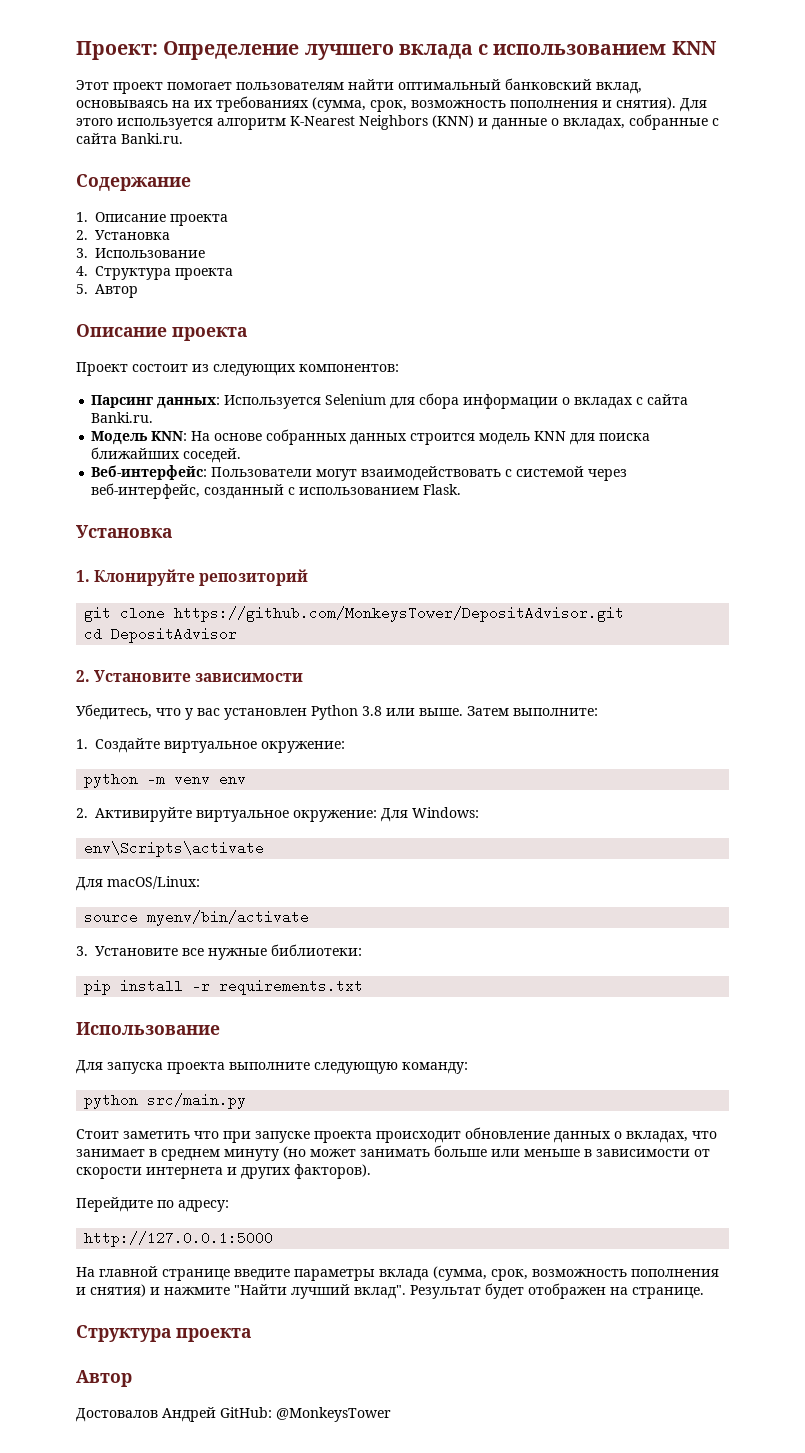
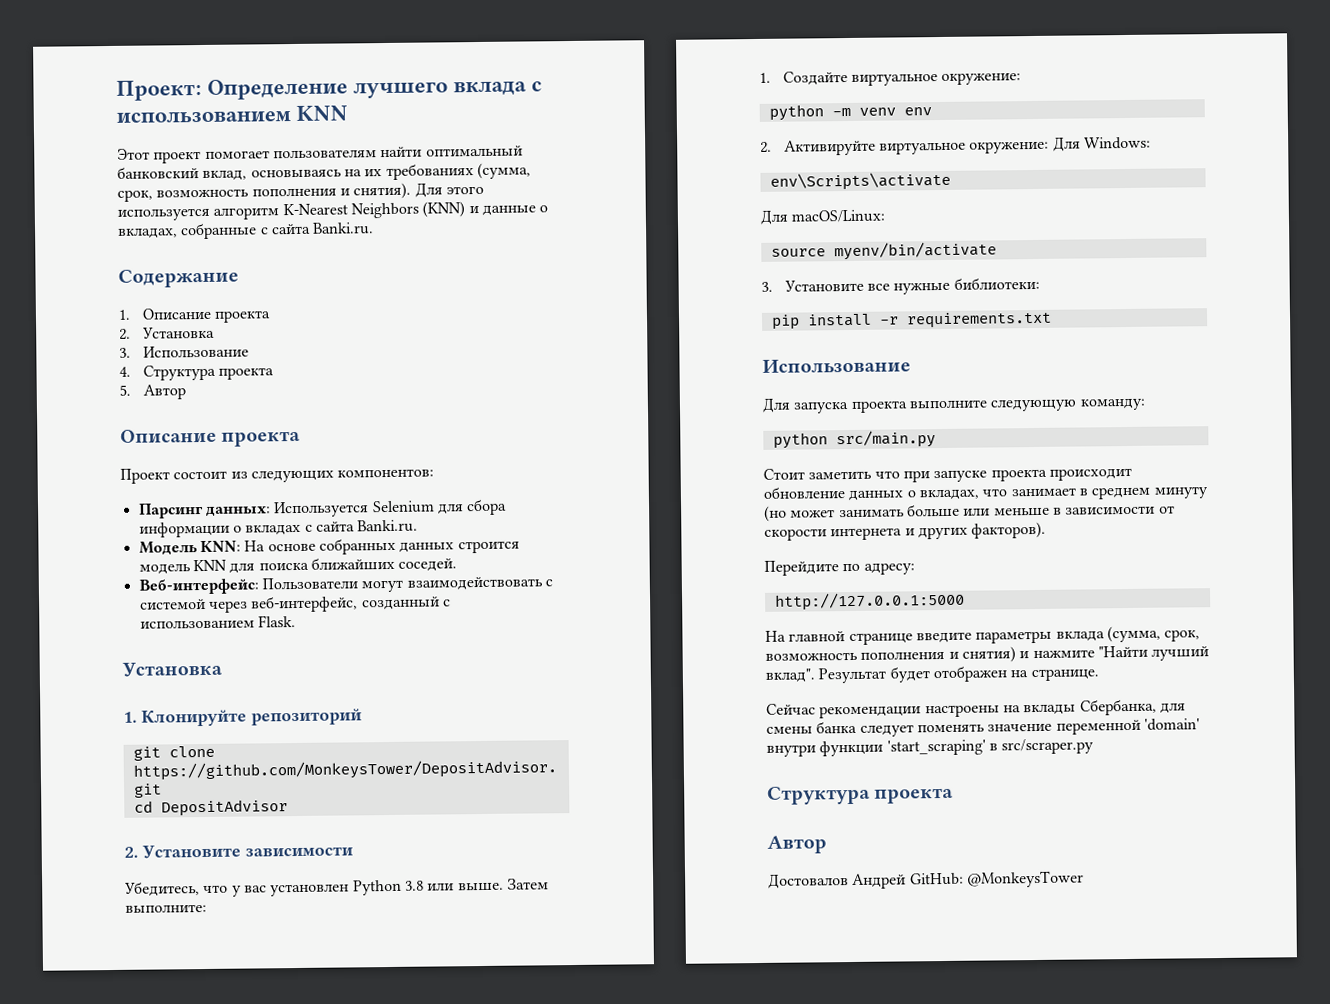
+ Сейчас рекомендации настроены на вклады Сбербанка, для смены банка следует поменять значение переменной 'domain' внутри функции 'start_scraping' в src/scraper.py

